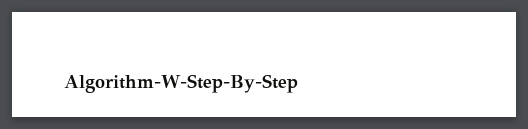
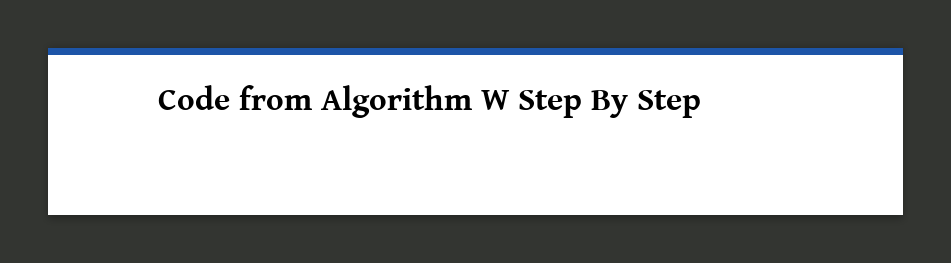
- Algorithm-W-Step-By-Step
+ Code from Algorithm W Step By Step

